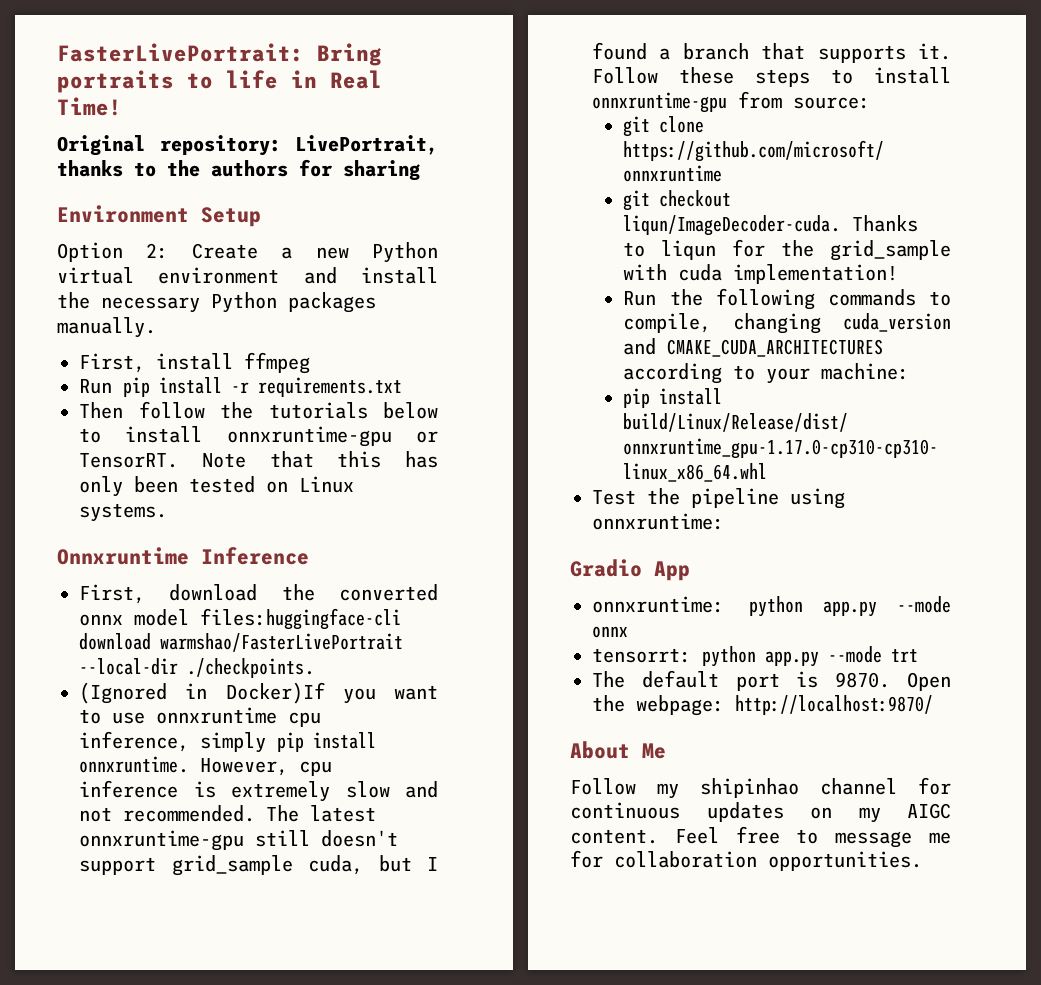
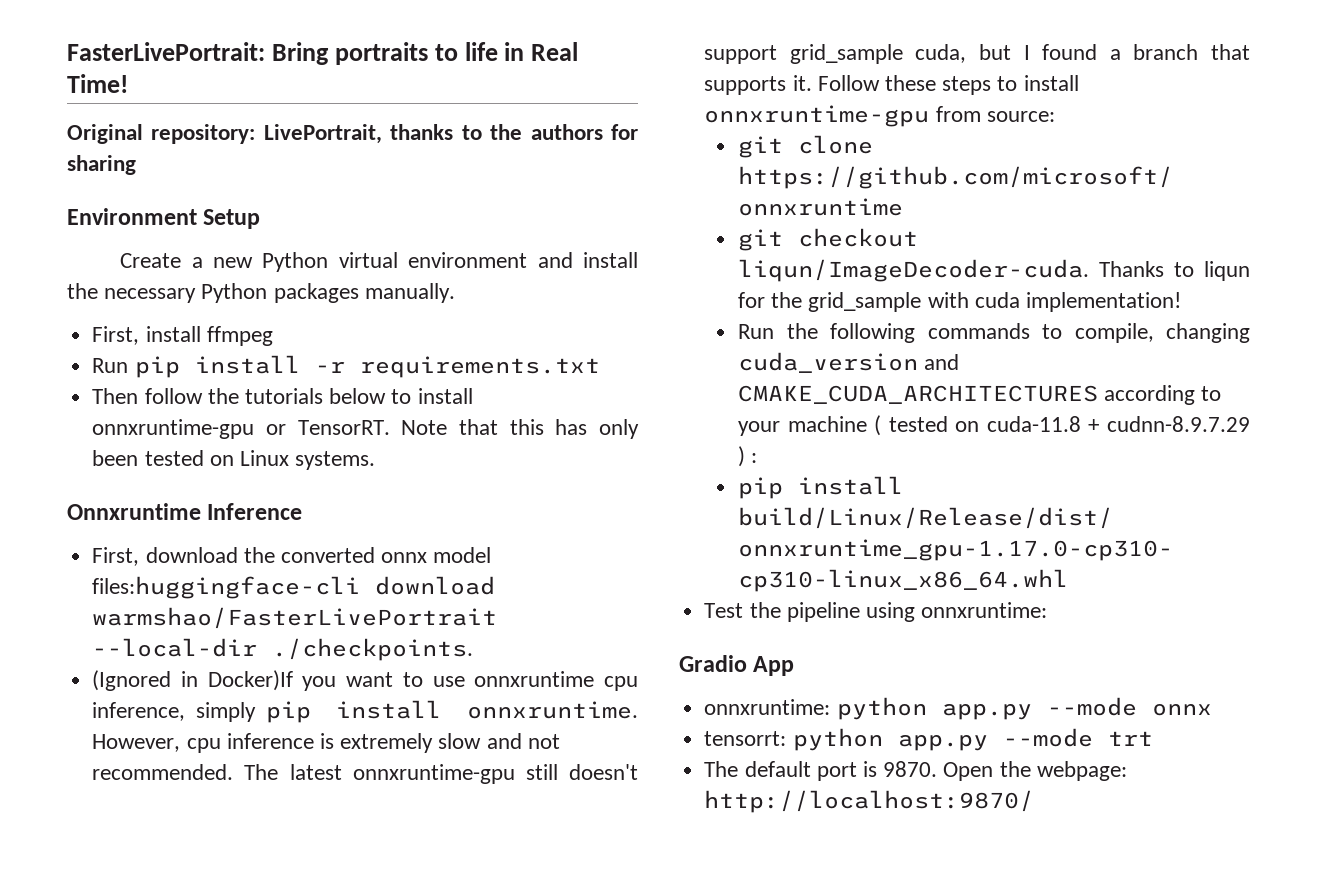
- Option 2: Create a new Python virtual environment and install the necessary Python packages manually.
+ Create a new Python virtual environment and install the necessary Python packages manually.
- Run the following commands to compile, changing cuda_version and CMAKE_CUDA_ARCHITECTURES according to your machine:
+ Run the following commands to compile, changing cuda_version and CMAKE_CUDA_ARCHITECTURES according to your machine ( tested on cuda-11.8 + cudnn-8.9.7.29 ) :
- About Me
- Follow my shipinhao channel for continuous updates on my AIGC content. Feel free to message me for collaboration opportunities.

